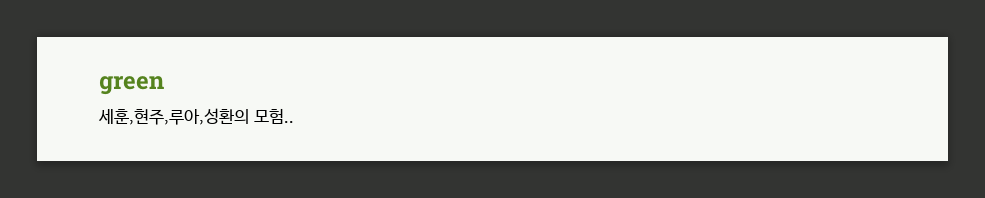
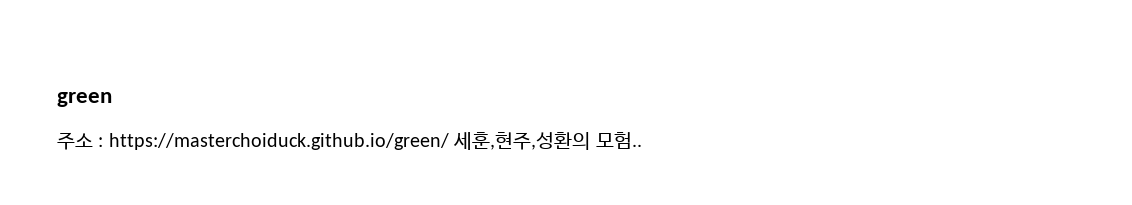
- 세훈,현주,루아,성환의 모험..
+ 주소 : https://masterchoiduck.github.io/green/ 세훈,현주,성환의 모험..

